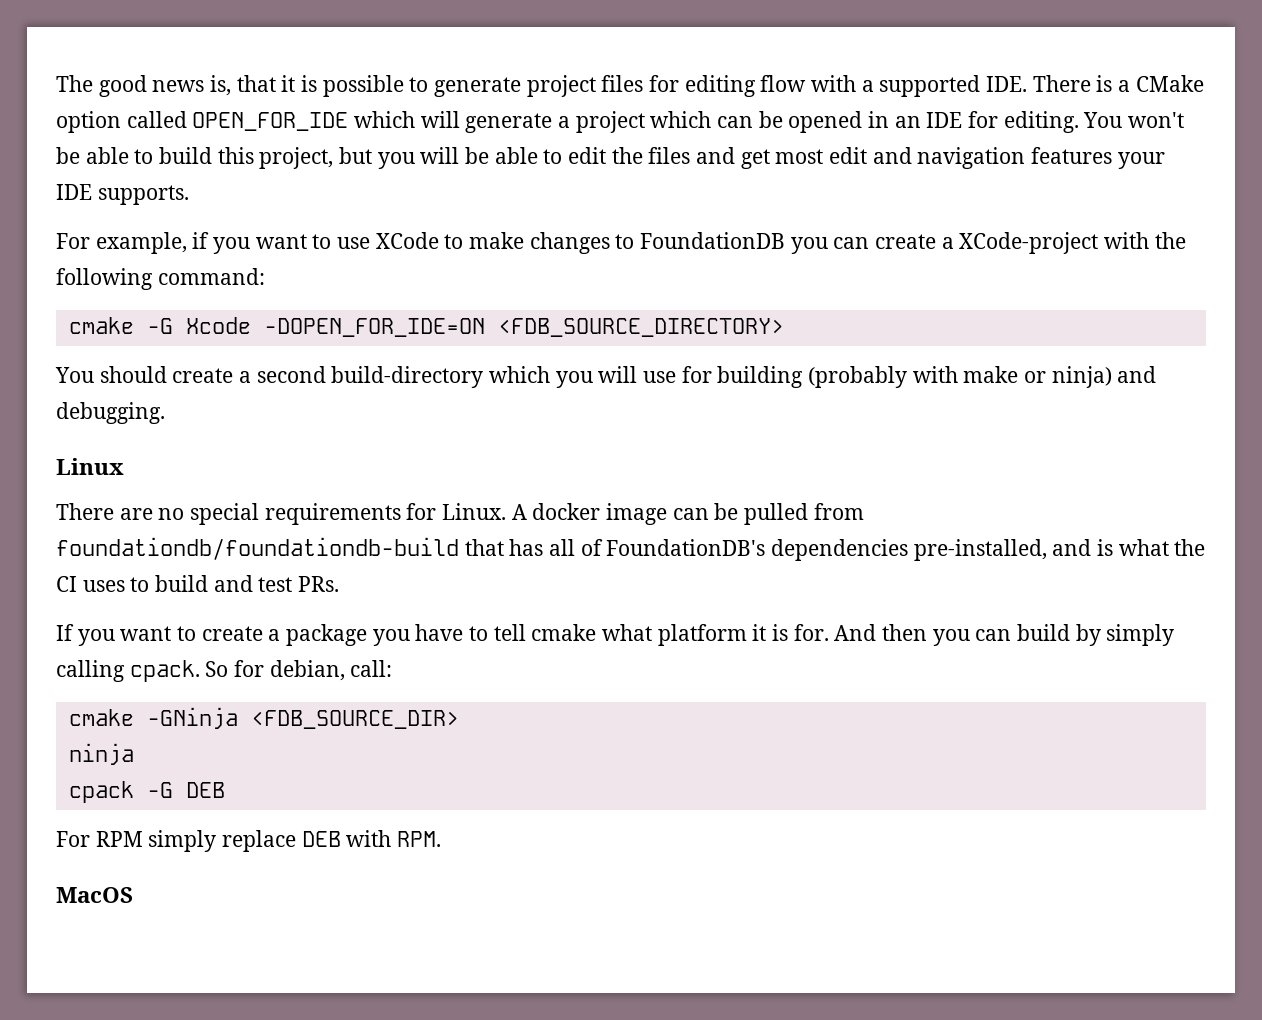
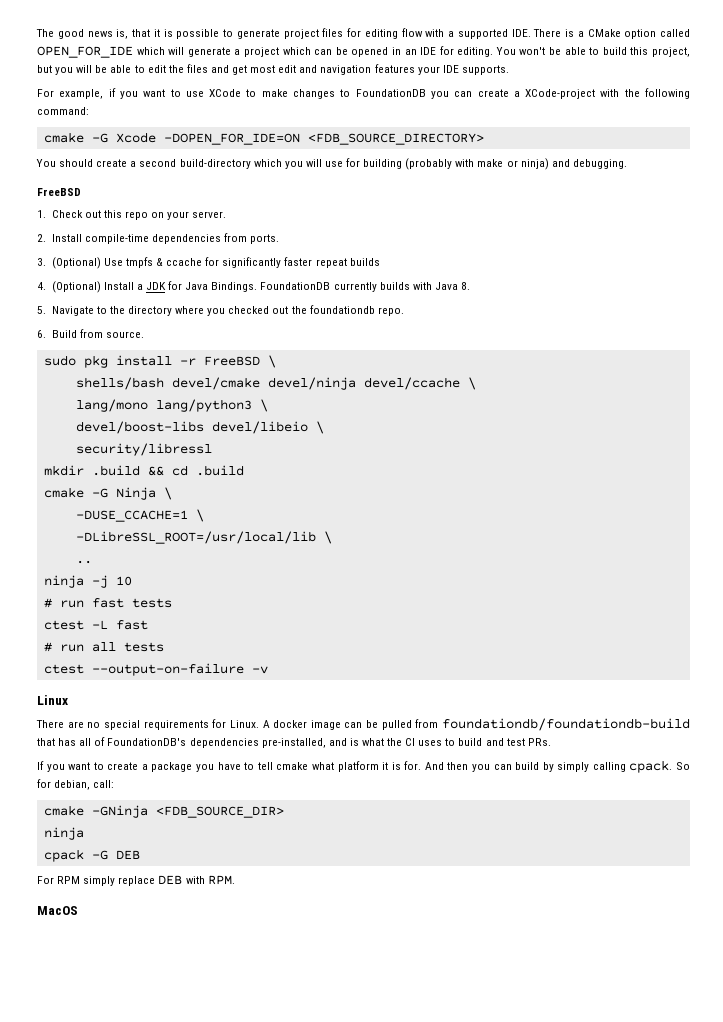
  You should create a second build-directory which you will use for building (probably with make or ninja) and debugging.
+ FreeBSD
+ 1. Check out this repo on your server.
+ 2. Install compile-time dependencies from ports.
+ 3. (Optional) Use tmpfs & ccache for significantly faster repeat builds
+ 4. (Optional) Install a JDK for Java Bindings. FoundationDB currently builds with Java 8.
+ 5. Navigate to the directory where you checked out the foundationdb repo.
+ 6. Build from source.
+ sudo pkg install -r FreeBSD \
+ shells/bash devel/cmake devel/ninja devel/ccache \
+ lang/mono lang/python3 \
+ devel/boost-libs devel/libeio \
+ security/libressl
+ mkdir .build && cd .build
+ cmake -G Ninja \
+ -DUSE_CCACHE=1 \
+ -DLibreSSL_ROOT=/usr/local/lib \
+ ..
+ ninja -j 10
+ # run fast tests
+ ctest -L fast
+ # run all tests
+ ctest --output-on-failure -v

